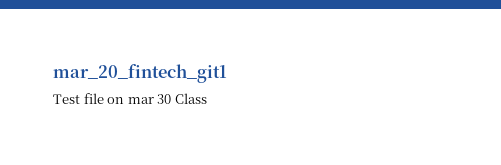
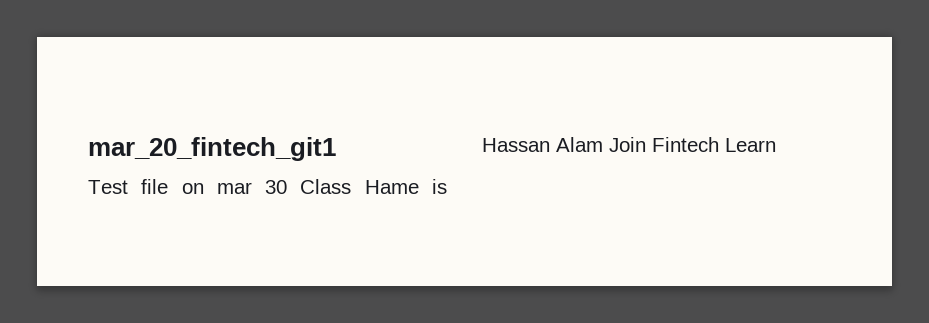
- Test file on mar 30 Class
+ Test file on mar 30 Class Hame is Hassan Alam Join Fintech Learn

